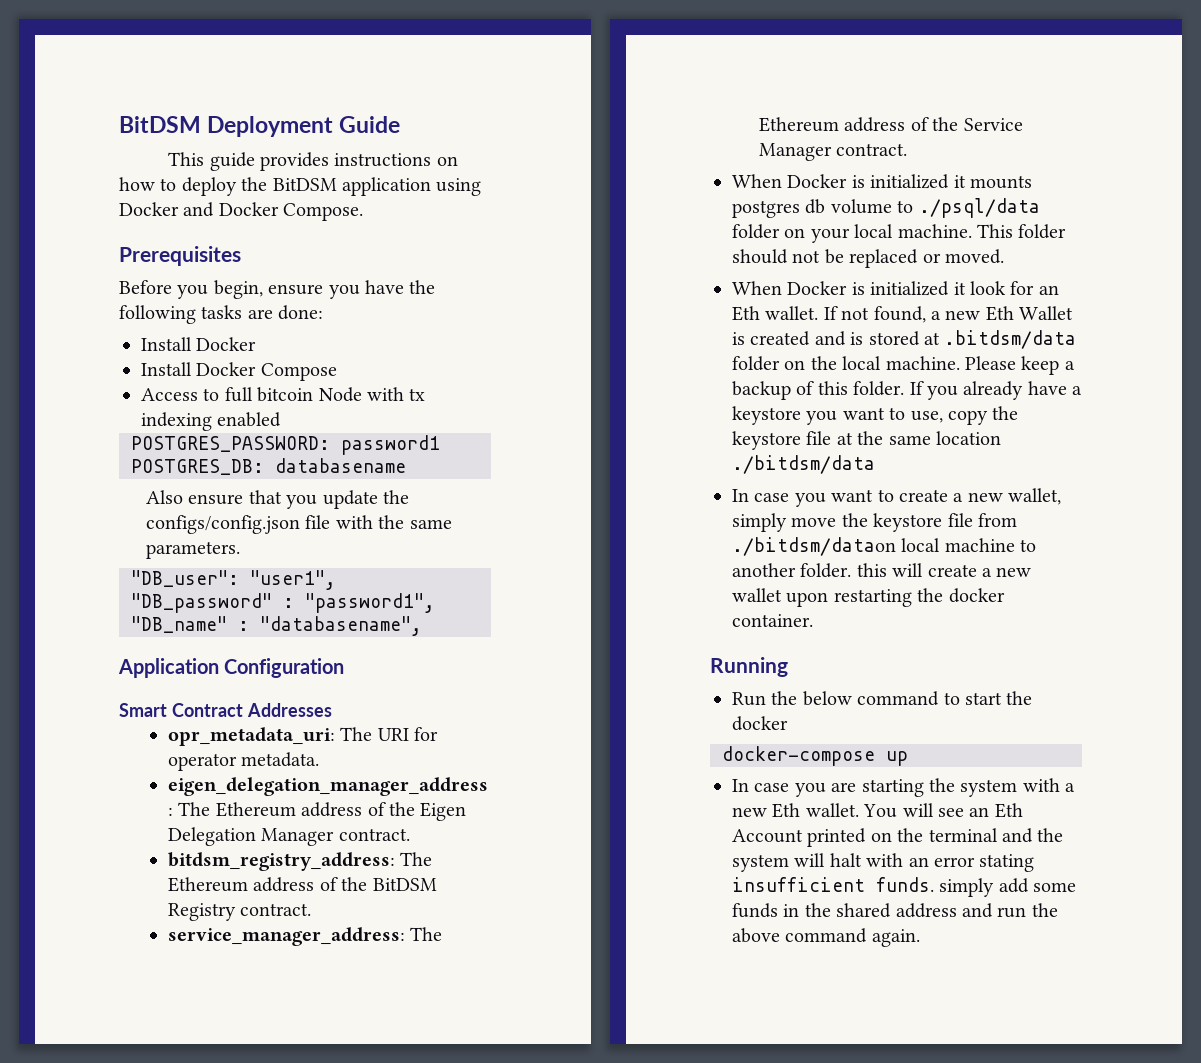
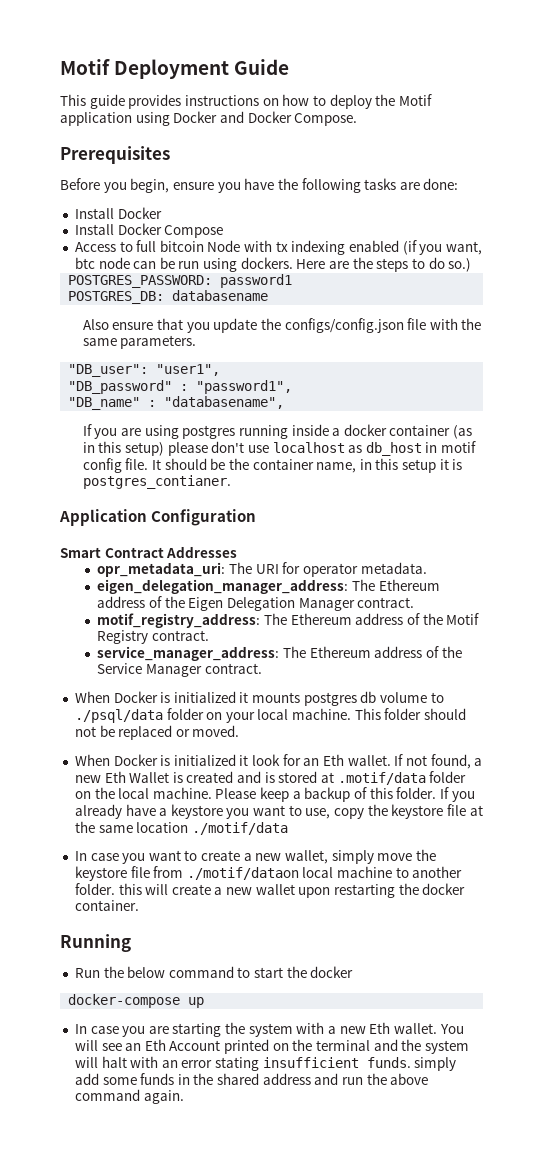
- BitDSM Deployment Guide
+ Motif Deployment Guide
- This guide provides instructions on how to deploy the BitDSM application using Docker and Docker Compose.
+ This guide provides instructions on how to deploy the Motif application using Docker and Docker Compose.
- Access to full bitcoin Node with tx indexing enabled
+ Access to full bitcoin Node with tx indexing enabled (if you want, btc node can be run using dockers. Here are the steps to do so.)
+ If you are using postgres running inside a docker container (as in this setup) please don't use localhost as db_host in motif config file. It should be the container name, in this setup it is postgres_contianer.
- bitdsm_registry_address: The Ethereum address of the BitDSM Registry contract.
+ motif_registry_address: The Ethereum address of the Motif Registry contract.
- If not found, a new Eth Wallet is created and is stored at .bitdsm/data folder on the local machine.
+ If not found, a new Eth Wallet is created and is stored at .motif/data folder on the local machine.
- If you already have a keystore you want to use, copy the keystore file at the same location ./bitdsm/data
+ If you already have a keystore you want to use, copy the keystore file at the same location ./motif/data
- In case you want to create a new wallet, simply move the keystore file from ./bitdsm/dataon local machine to another folder. this will create a new wallet upon restarting the docker container.
+ In case you want to create a new wallet, simply move the keystore file from ./motif/dataon local machine to another folder. this will create a new wallet upon restarting the docker container.

